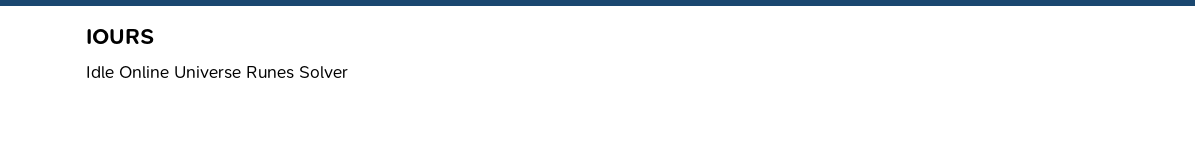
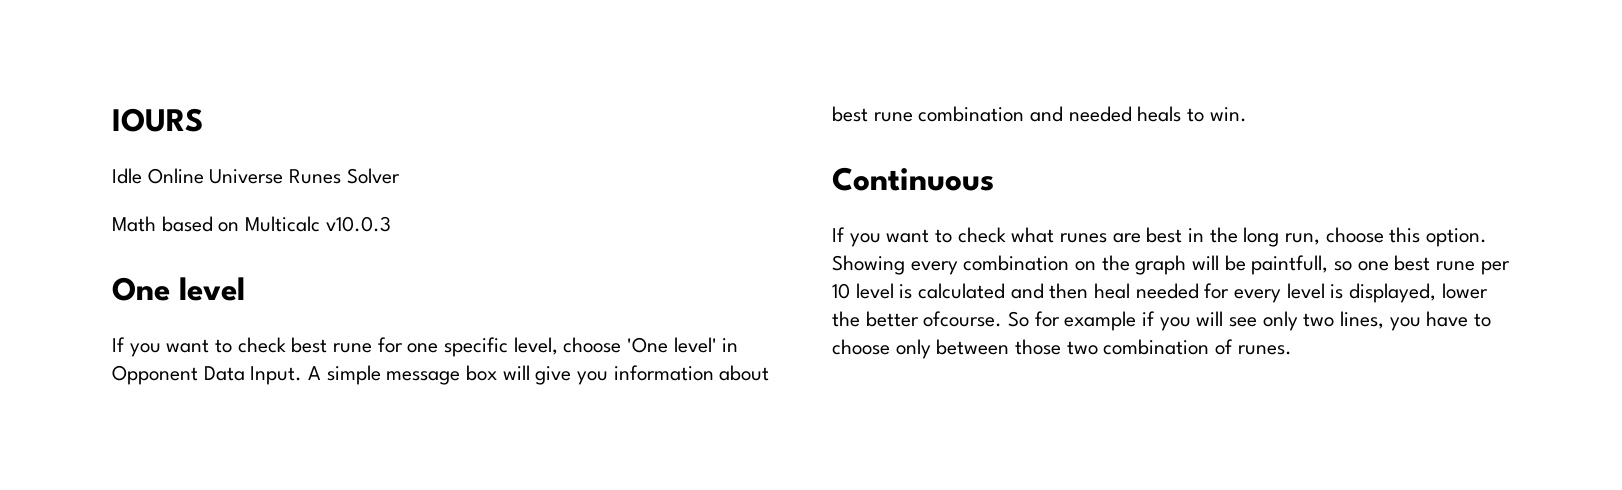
+ Math based on Multicalc v10.0.3
+ One level
+ If you want to check best rune for one specific level, choose 'One level' in Opponent Data Input. A simple message box will give you information about best rune combination and needed heals to win.
+ Continuous
+ If you want to check what runes are best in the long run, choose this option. Showing every combination on the graph will be paintfull, so one best rune per 10 level is calculated and then heal needed for every level is displayed, lower the better ofcourse. So for example if you will see only two lines, you have to choose only between those two combination of runes.

